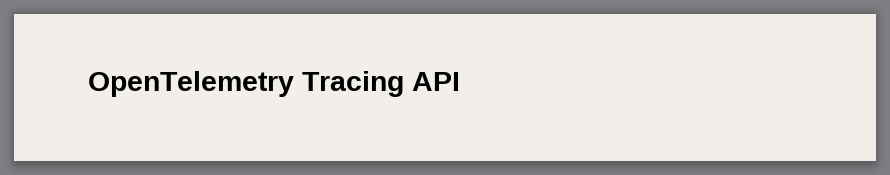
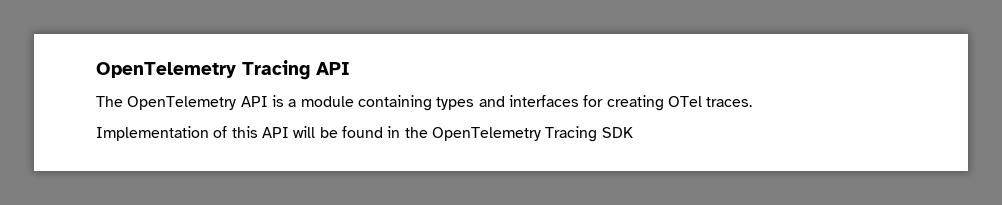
+ The OpenTelemetry API is a module containing types and interfaces for creating OTel traces.
+ Implementation of this API will be found in the OpenTelemetry Tracing SDK

